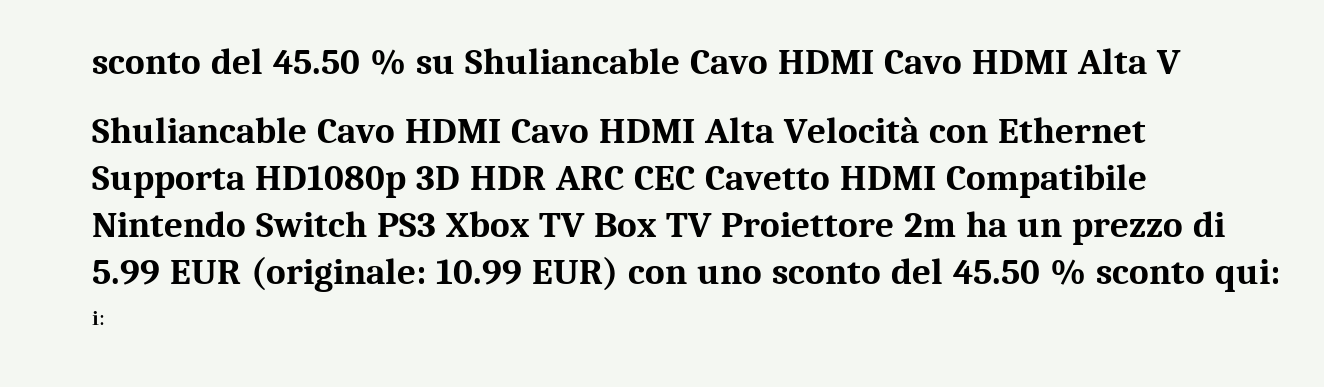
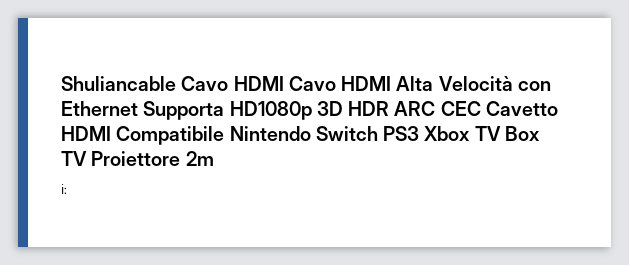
- sconto del 45.50 % su Shuliancable Cavo HDMI Cavo HDMI Alta V
- Shuliancable Cavo HDMI Cavo HDMI Alta Velocità con Ethernet Supporta HD1080p 3D HDR ARC CEC Cavetto HDMI Compatibile Nintendo Switch PS3 Xbox TV Box TV Proiettore 2m ha un prezzo di 5.99 EUR (originale: 10.99 EUR) con uno sconto del 45.50 % sconto qui:
+ Shuliancable Cavo HDMI Cavo HDMI Alta Velocità con Ethernet Supporta HD1080p 3D HDR ARC CEC Cavetto HDMI Compatibile Nintendo Switch PS3 Xbox TV Box TV Proiettore 2m

